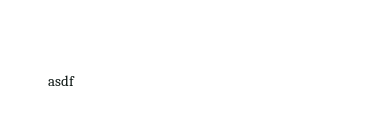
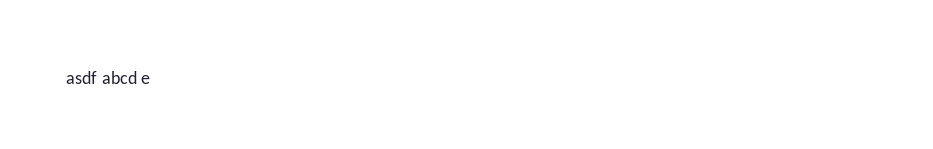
- asdf
+ asdf abcd e

